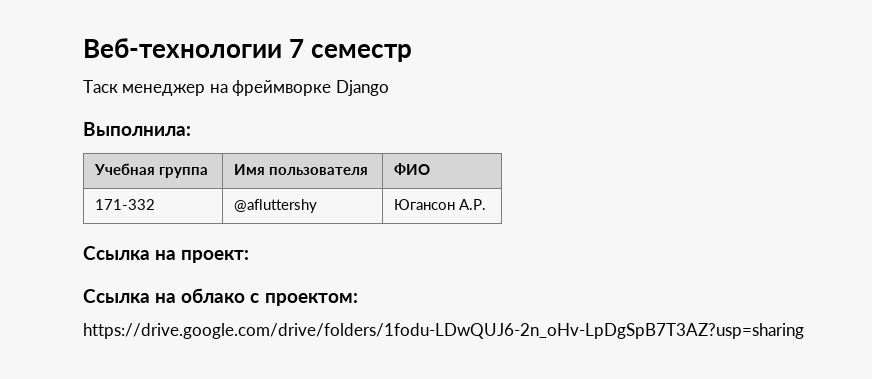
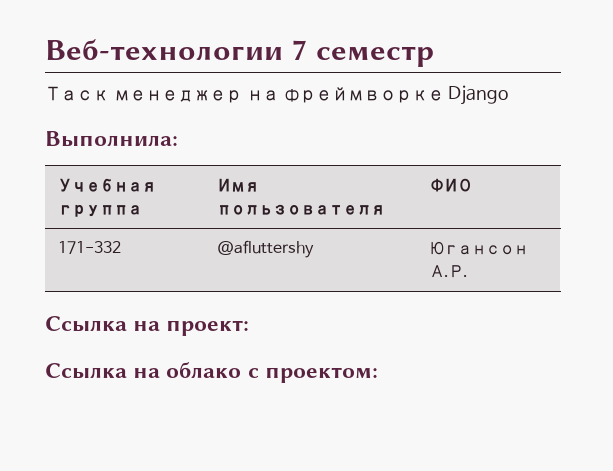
- https://drive.google.com/drive/folders/1fodu-LDwQUJ6-2n_oHv-LpDgSpB7T3AZ?usp=sharing

